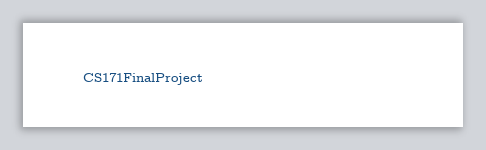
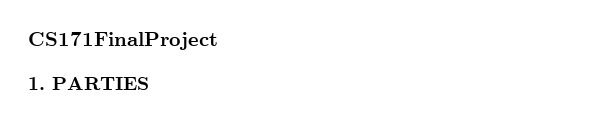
+ 1. PARTIES

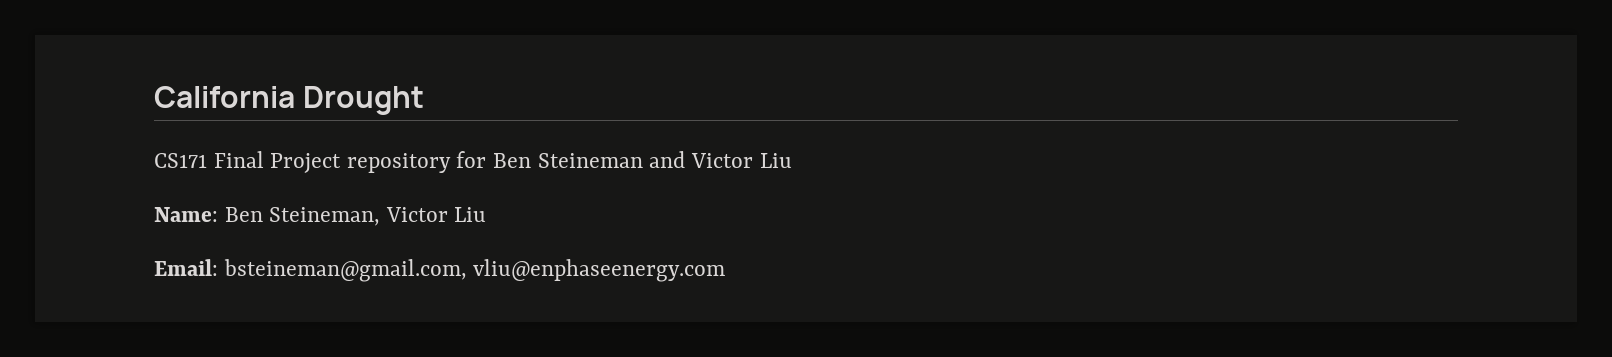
- CS171FinalProject
- 1. PARTIES
+ California Drought
+ CS171 Final Project repository for Ben Steineman and Victor Liu
+ Name: Ben Steineman, Victor Liu
+ Email: bsteineman@gmail.com, vliu@enphaseenergy.com

